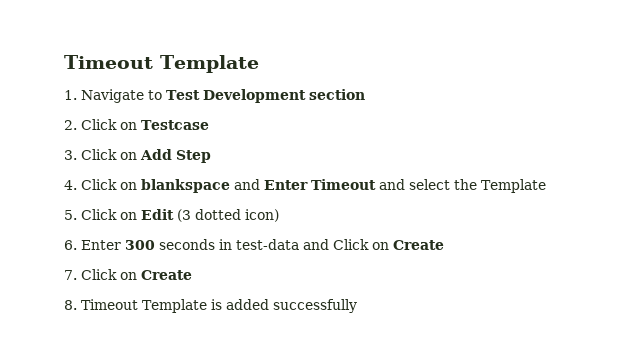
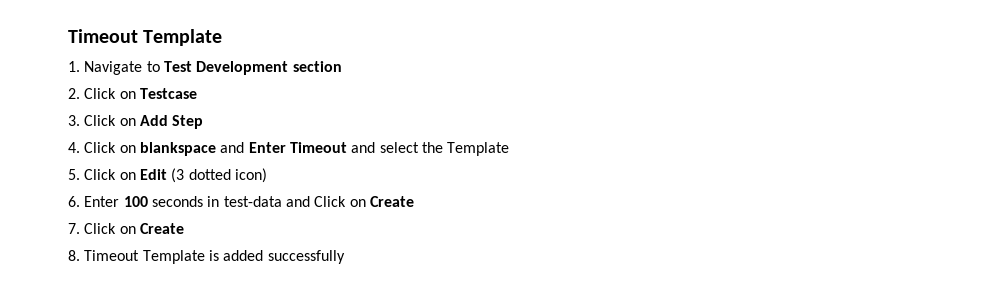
- 6. Enter 300 seconds in test-data and Click on Create
+ 6. Enter 100 seconds in test-data and Click on Create

